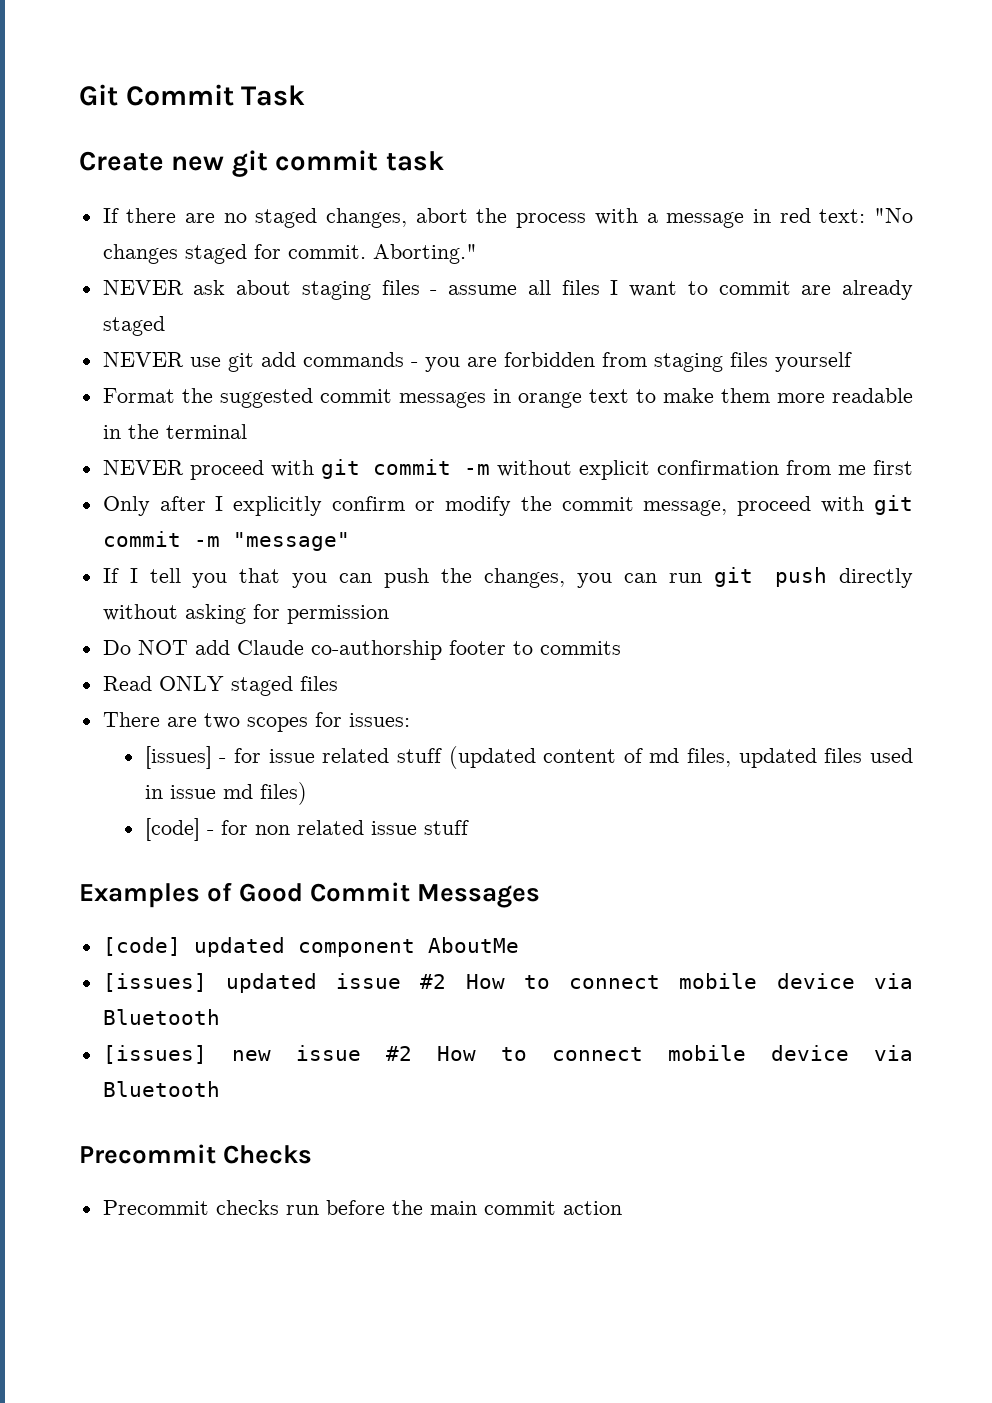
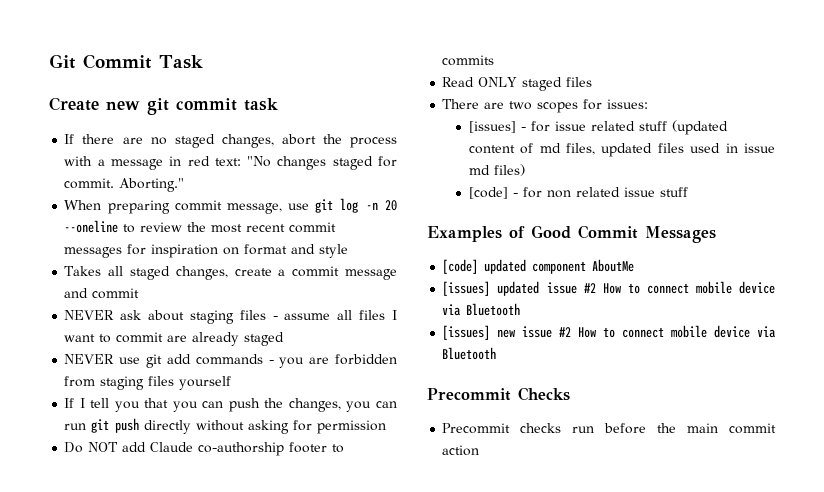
+ When preparing commit message, use git log -n 20 --oneline to review the most recent commit messages for inspiration on format and style
+ Takes all staged changes, create a commit message and commit
- Format the suggested commit messages in orange text to make them more readable in the terminal
- NEVER proceed with git commit -m without explicit confirmation from me first
- Only after I explicitly confirm or modify the commit message, proceed with git commit -m "message"

